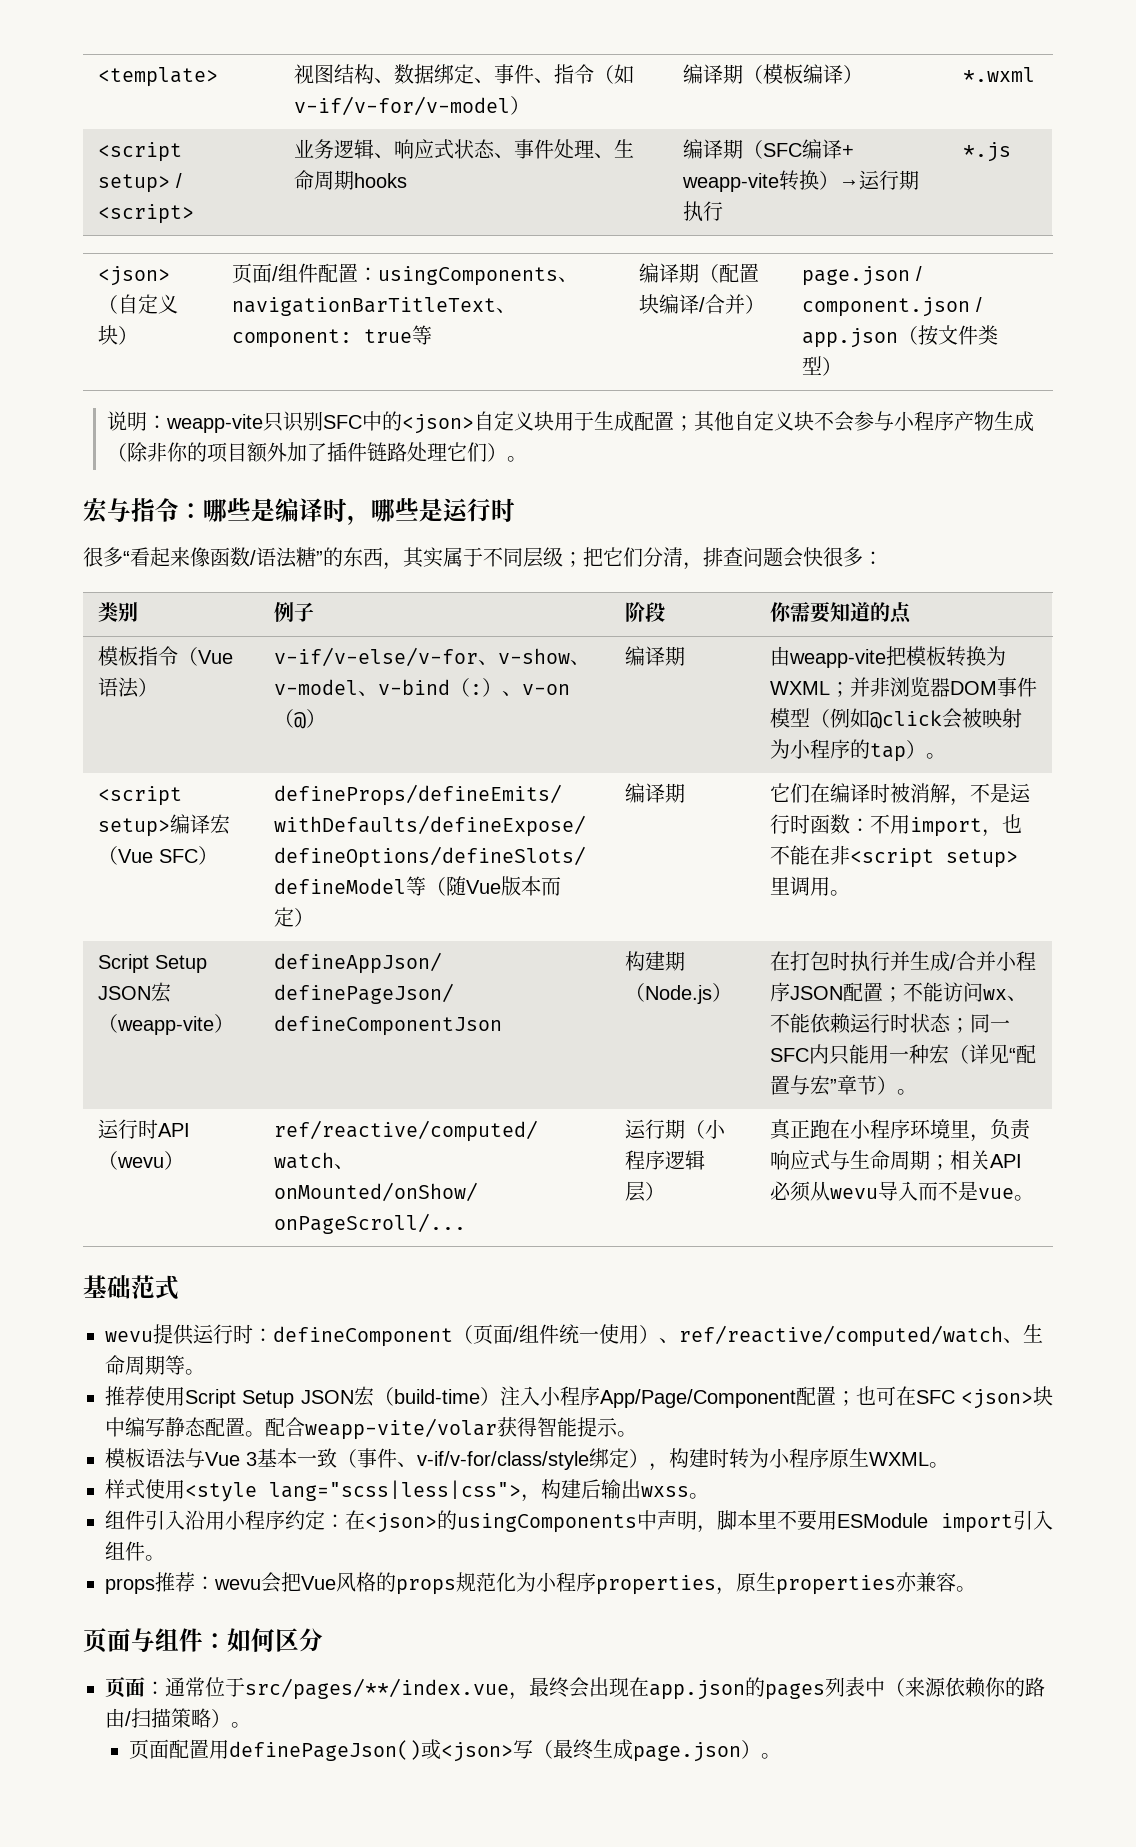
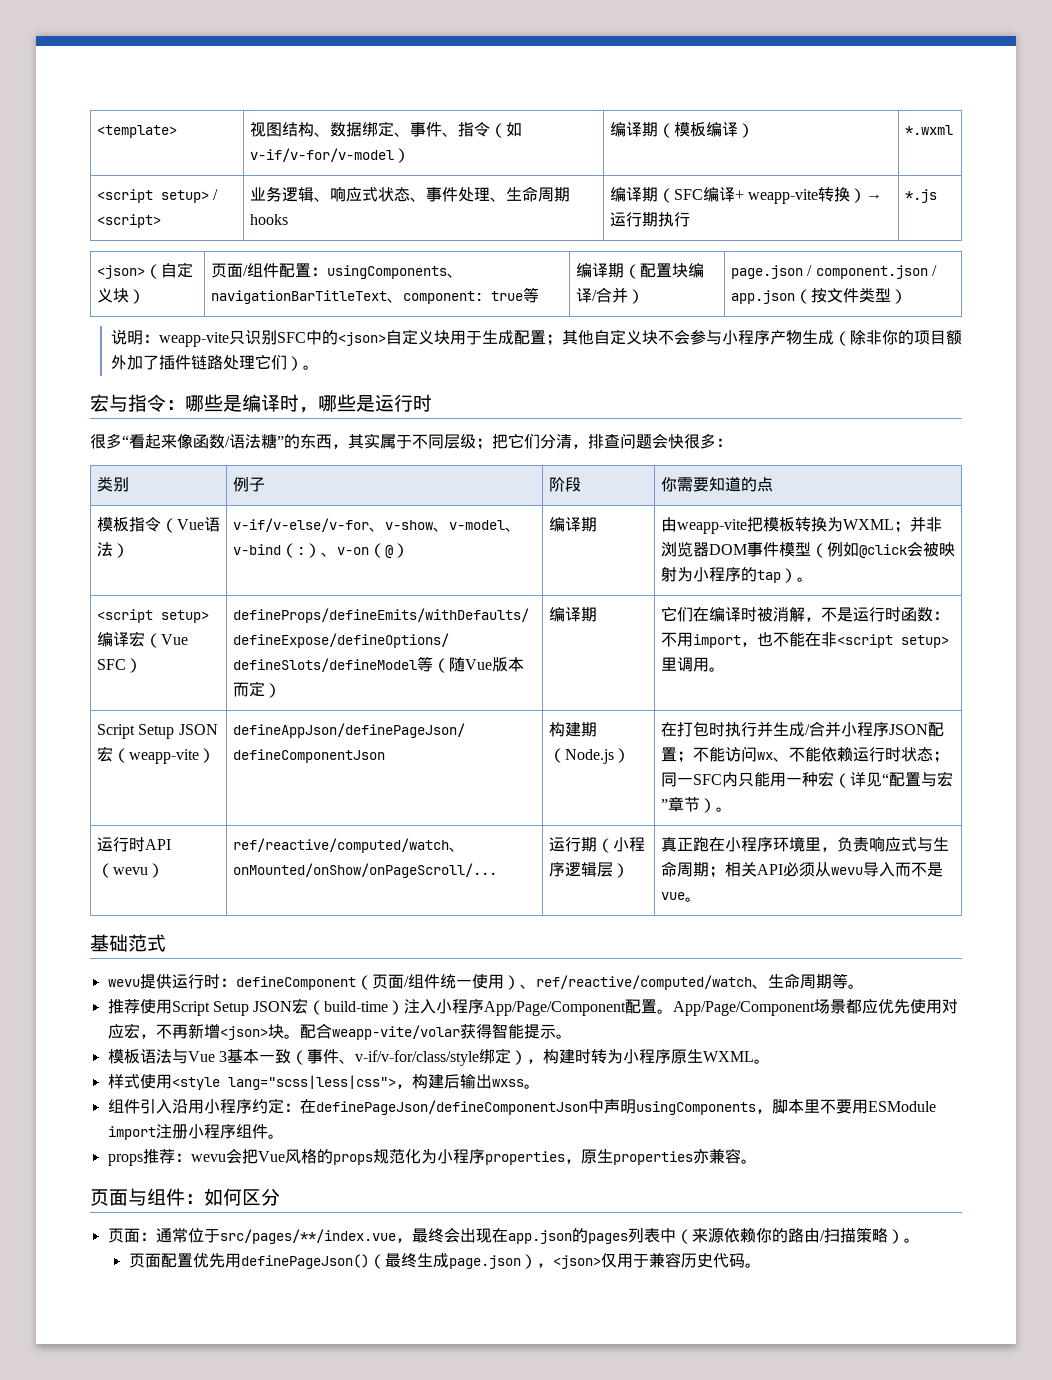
- 推荐使用Script Setup JSON宏（build-time）注入小程序App/Page/Component配置；也可在SFC <json>块中编写静态配置。
+ 推荐使用Script Setup JSON宏（build-time）注入小程序App/Page/Component配置。App/Page/Component场景都应优先使用对应宏，不再新增<json>块。
- 组件引入沿用小程序约定：在<json>的usingComponents中声明，脚本里不要用ESModule import引入组件。
+ 组件引入沿用小程序约定：在definePageJson/defineComponentJson中声明usingComponents，脚本里不要用ESModule import注册小程序组件。
- 页面配置用definePageJson()或<json>写（最终生成page.json）。
+ 页面配置优先用definePageJson()（最终生成page.json），<json>仅用于兼容历史代码。

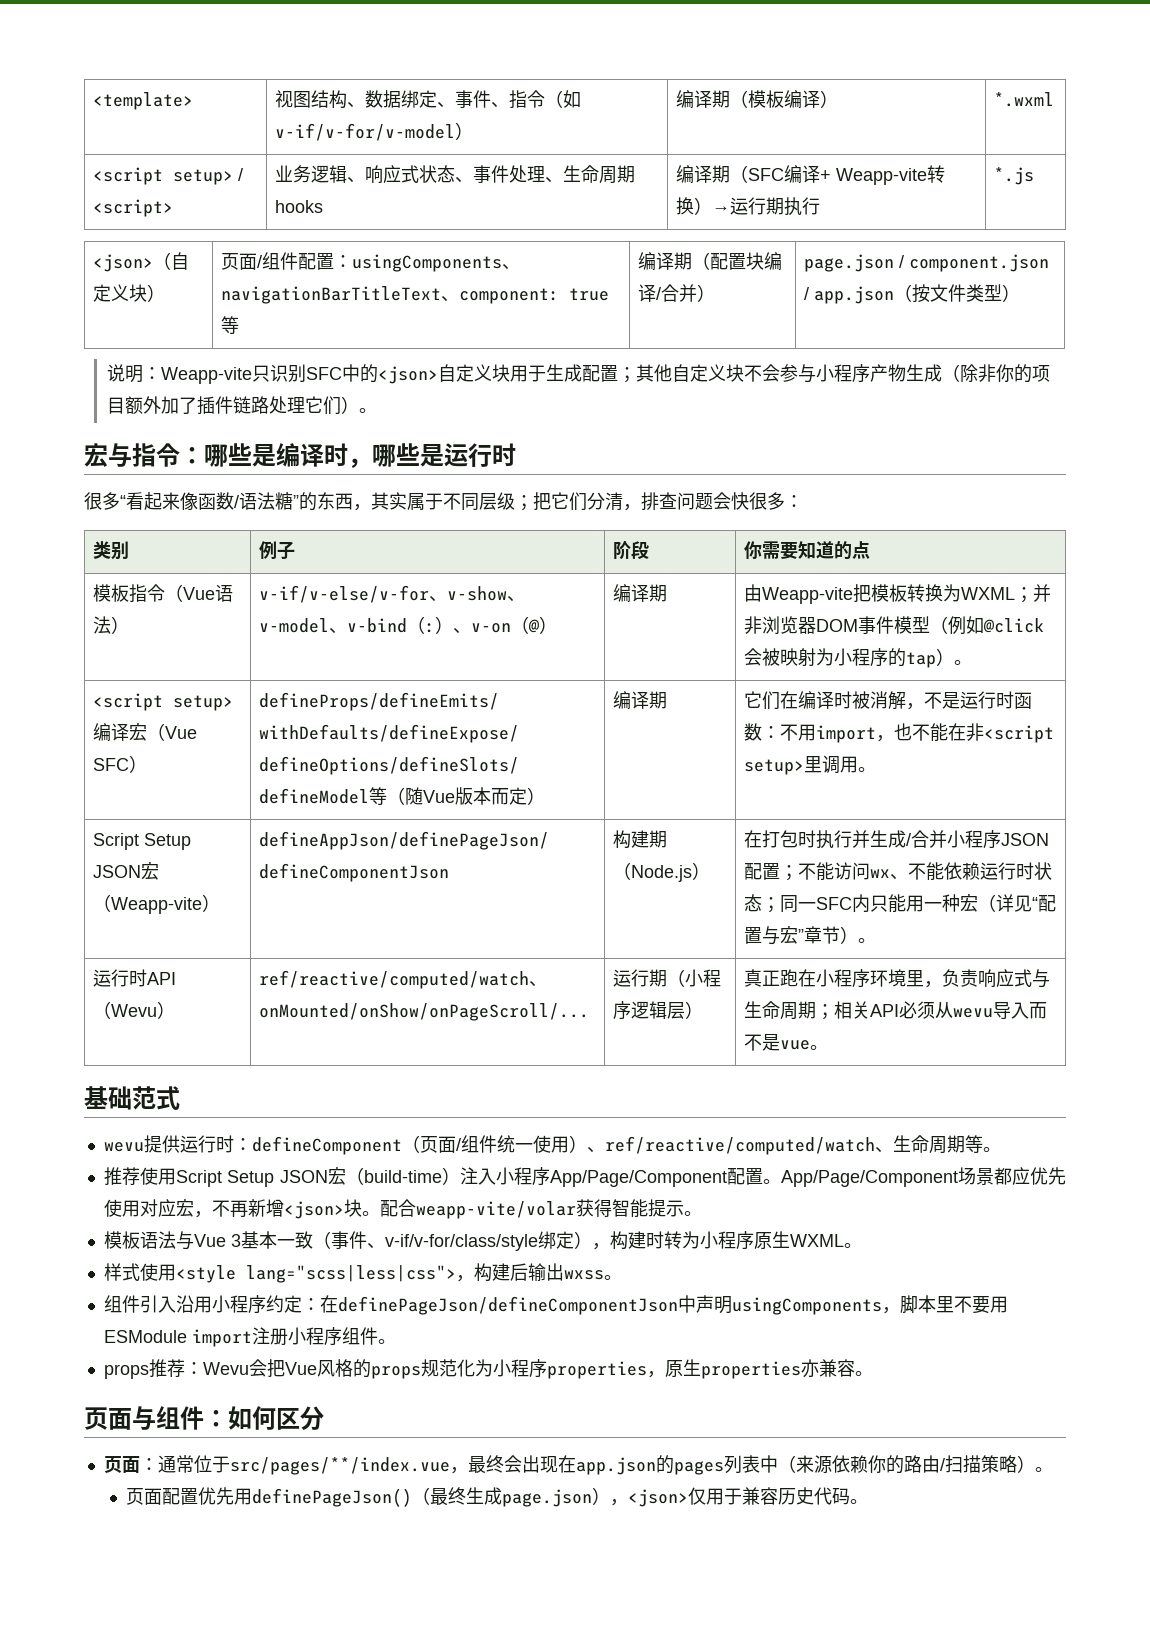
- <script setup> / <script> | 业务逻辑、响应式状态、事件处理、生命周期hooks | 编译期（SFC编译+ weapp-vite转换）→运行期执行 | *.js
+ <script setup> / <script> | 业务逻辑、响应式状态、事件处理、生命周期hooks | 编译期（SFC编译+ Weapp-vite转换）→运行期执行 | *.js
- 说明：weapp-vite只识别SFC中的<json>自定义块用于生成配置；其他自定义块不会参与小程序产物生成（除非你的项目额外加了插件链路处理它们）。
+ 说明：Weapp-vite只识别SFC中的<json>自定义块用于生成配置；其他自定义块不会参与小程序产物生成（除非你的项目额外加了插件链路处理它们）。
- 模板指令（Vue语法） | v-if/v-else/v-for、v-show、v-model、v-bind（:）、v-on（@） | 编译期 | 由weapp-vite把模板转换为WXML；并非浏览器DOM事件模型（例如@click会被映射为小程序的tap）。
+ 模板指令（Vue语法） | v-if/v-else/v-for、v-show、v-model、v-bind（:）、v-on（@） | 编译期 | 由Weapp-vite把模板转换为WXML；并非浏览器DOM事件模型（例如@click会被映射为小程序的tap）。
- Script Setup JSON宏（weapp-vite）
+ Script Setup JSON宏（Weapp-vite）
- 运行时API（wevu） | ref/reactive/computed/watch、onMounted/onShow/onPageScroll/... | 运行期（小程序逻辑层） | 真正跑在小程序环境里，负责响应式与生命周期；相关API必须从wevu导入而不是vue。
+ 运行时API（Wevu） | ref/reactive/computed/watch、onMounted/onShow/onPageScroll/... | 运行期（小程序逻辑层） | 真正跑在小程序环境里，负责响应式与生命周期；相关API必须从wevu导入而不是vue。
- props推荐：wevu会把Vue风格的props规范化为小程序properties，原生properties亦兼容。
+ props推荐：Wevu会把Vue风格的props规范化为小程序properties，原生properties亦兼容。

